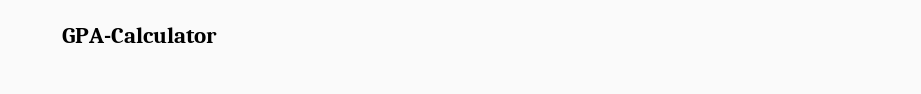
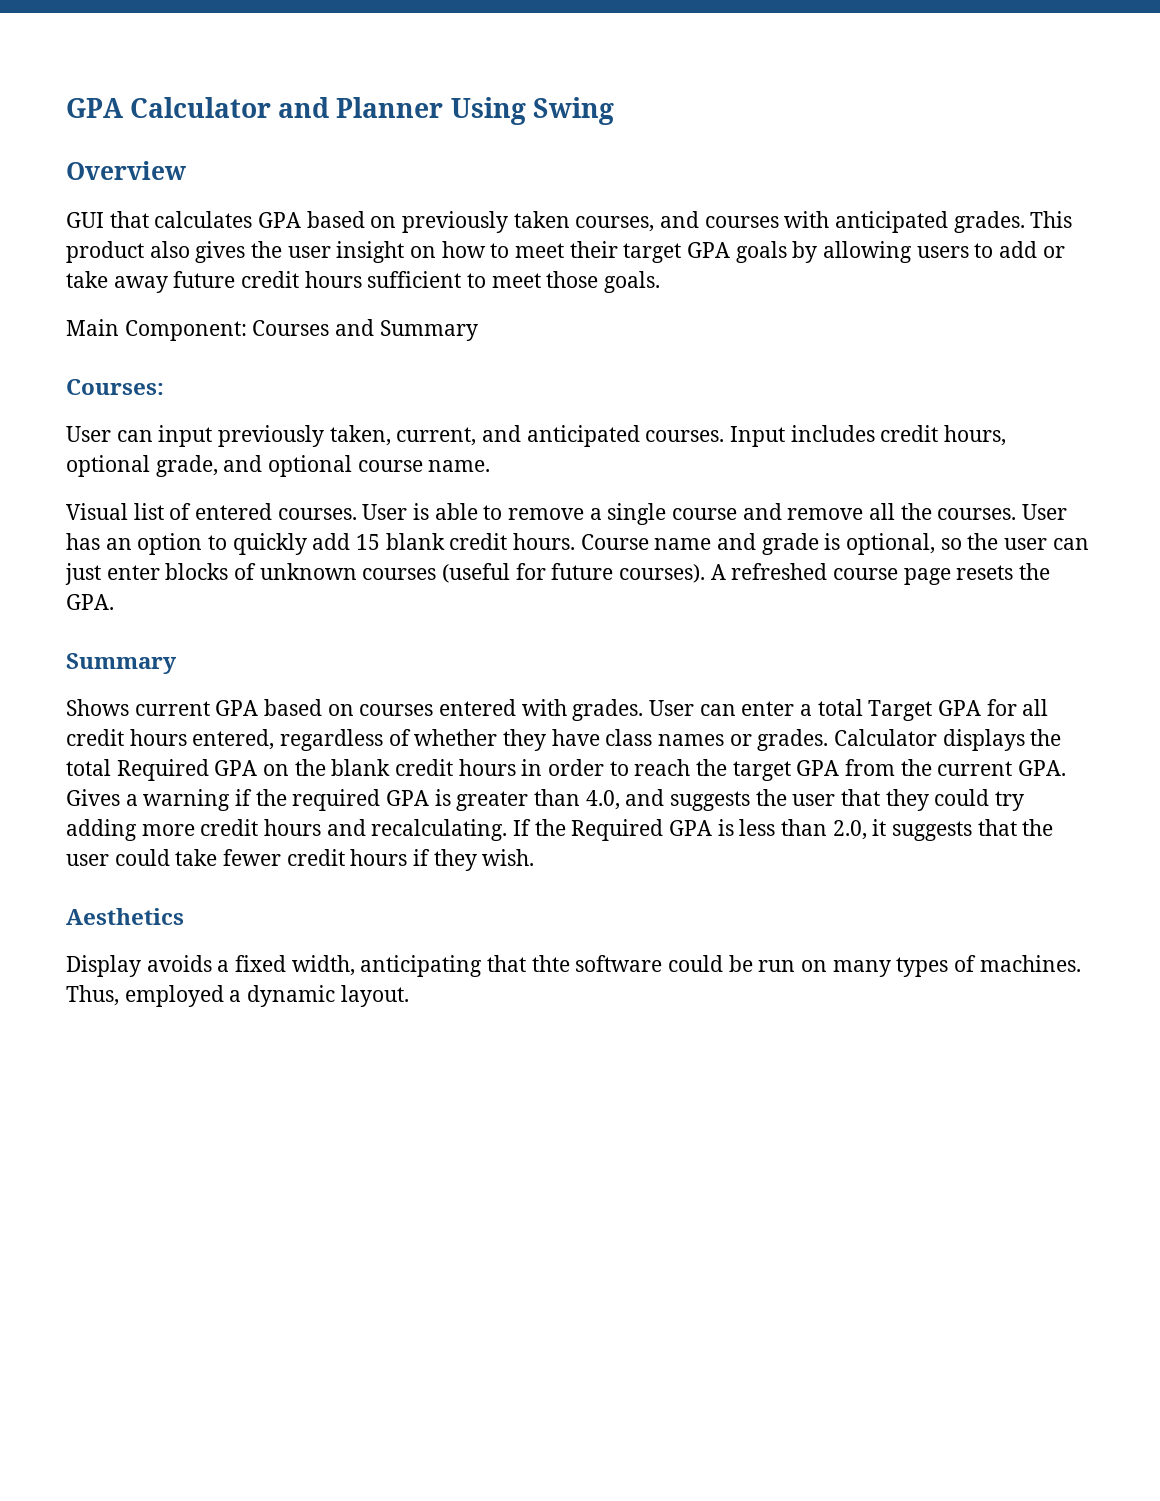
- GPA-Calculator
+ GPA Calculator and Planner Using Swing
+ Overview
+ GUI that calculates GPA based on previously taken courses, and courses with anticipated grades. This product also gives the user insight on how to meet their target GPA goals by allowing users to add or take away future credit hours sufficient to meet those goals.
+ Main Component: Courses and Summary
+ Courses:
+ User can input previously taken, current, and anticipated courses. Input includes credit hours, optional grade, and optional course name.
+ Visual list of entered courses. User is able to remove a single course and remove all the courses. User has an option to quickly add 15 blank credit hours. Course name and grade is optional, so the user can just enter blocks of unknown courses (useful for future courses). A refreshed course page resets the GPA.
+ Summary
+ Shows current GPA based on courses entered with grades. User can enter a total Target GPA for all credit hours entered, regardless of whether they have class names or grades. Calculator displays the total Required GPA on the blank credit hours in order to reach the target GPA from the current GPA. Gives a warning if the required GPA is greater than 4.0, and suggests the user that they could try adding more credit hours and recalculating. If the Required GPA is less than 2.0, it suggests that the user could take fewer credit hours if they wish.
+ Aesthetics
+ Display avoids a fixed width, anticipating that thte software could be run on many types of machines. Thus, employed a dynamic layout.

